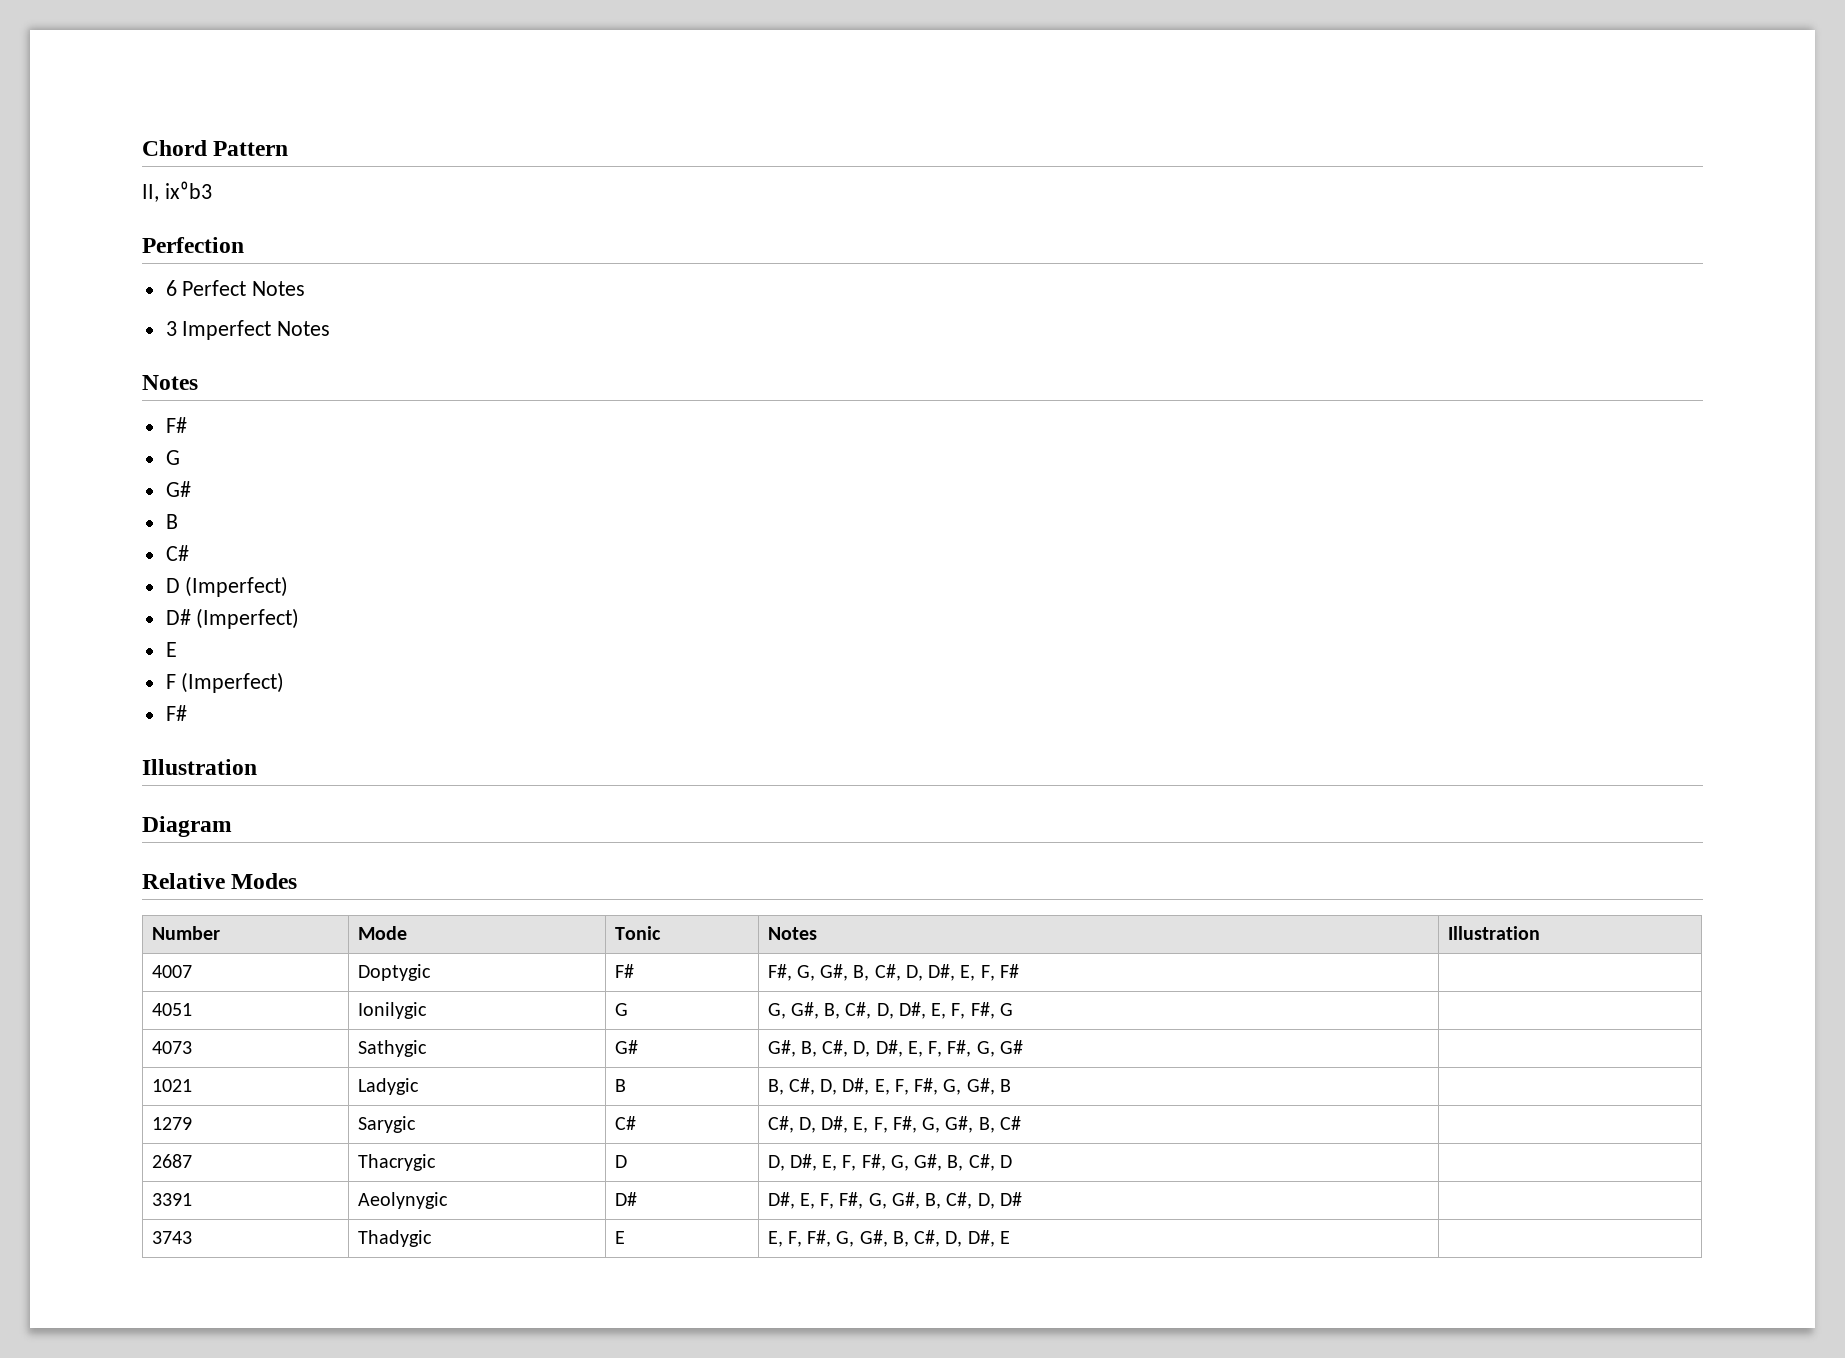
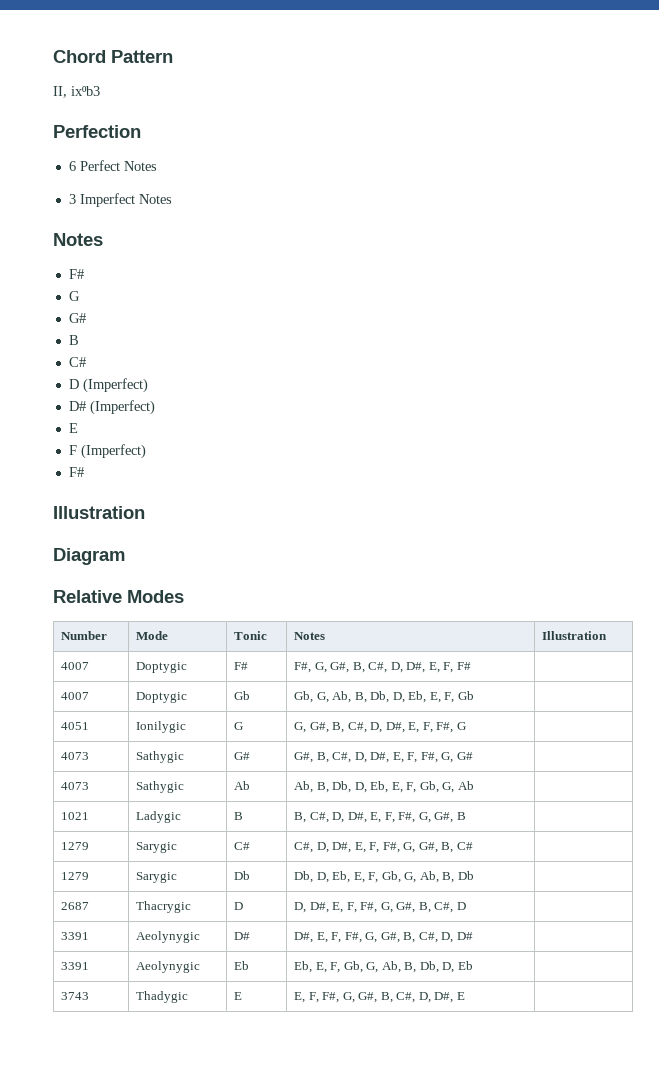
+ 4007 | Doptygic | Gb | Gb, G, Ab, B, Db, D, Eb, E, F, Gb |
+ 4073 | Sathygic | Ab | Ab, B, Db, D, Eb, E, F, Gb, G, Ab |
+ 1279 | Sarygic | Db | Db, D, Eb, E, F, Gb, G, Ab, B, Db |
+ 3391 | Aeolynygic | Eb | Eb, E, F, Gb, G, Ab, B, Db, D, Eb |

